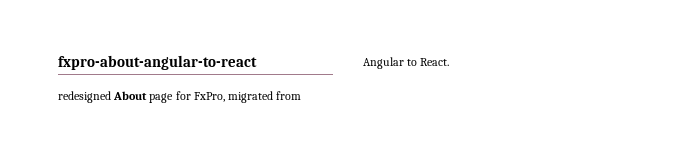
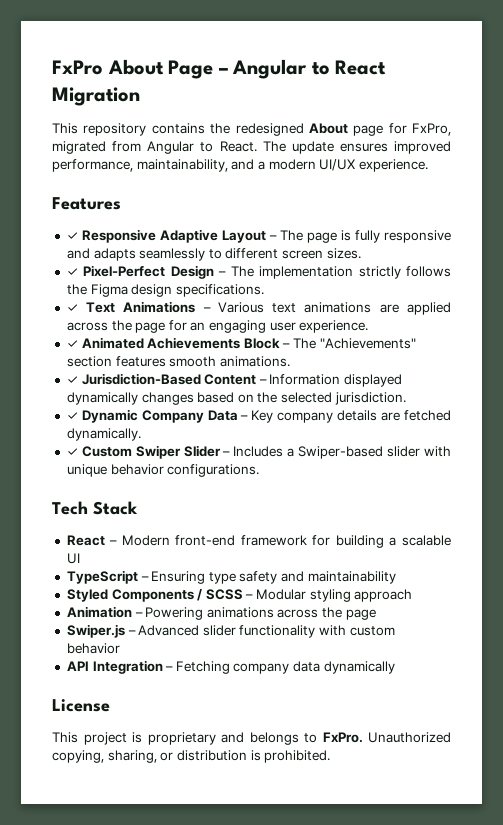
- fxpro-about-angular-to-react
- redesigned About page for FxPro, migrated from Angular to React.
+ FxPro About Page – Angular to React Migration
+ This repository contains the redesigned About page for FxPro, migrated from Angular to React.
+ The update ensures improved performance, maintainability, and a modern UI/UX experience.
+ Features
+ ✓ Responsive Adaptive Layout – The page is fully responsive and adapts seamlessly to different screen sizes.
+ ✓ Pixel-Perfect Design – The implementation strictly follows the Figma design specifications.
+ ✓ Text Animations – Various text animations are applied across the page for an engaging user experience.
+ ✓ Animated Achievements Block – The "Achievements" section features smooth animations.
+ ✓ Jurisdiction-Based Content – Information displayed dynamically changes based on the selected jurisdiction.
+ ✓ Dynamic Company Data – Key company details are fetched dynamically.
+ ✓ Custom Swiper Slider – Includes a Swiper-based slider with unique behavior configurations.
+ Tech Stack
+ React – Modern front-end framework for building a scalable UI
+ TypeScript – Ensuring type safety and maintainability
+ Styled Components / SCSS – Modular styling approach
+ Animation – Powering animations across the page
+ Swiper.js – Advanced slider functionality with custom behavior
+ API Integration – Fetching company data dynamically
+ License
+ This project is proprietary and belongs to FxPro. Unauthorized copying, sharing, or distribution is prohibited.

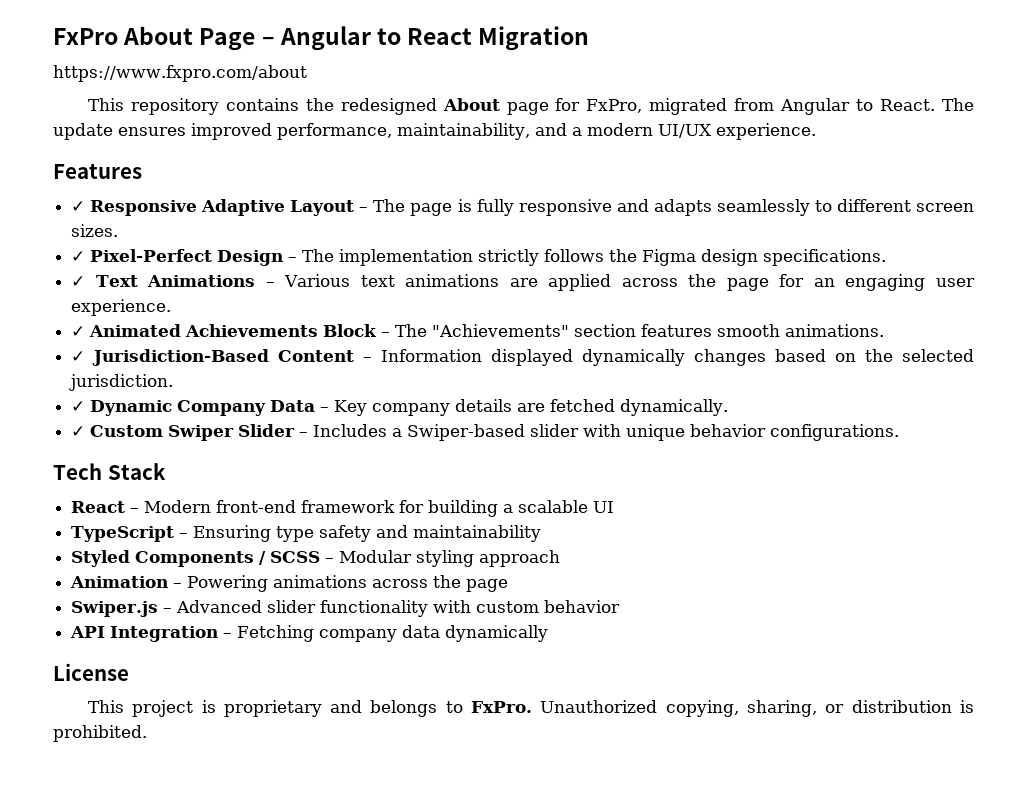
+ https://www.fxpro.com/about

